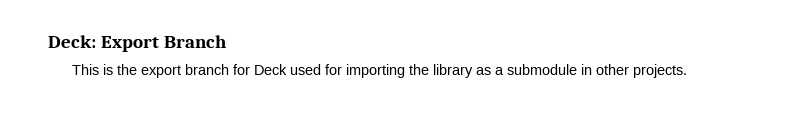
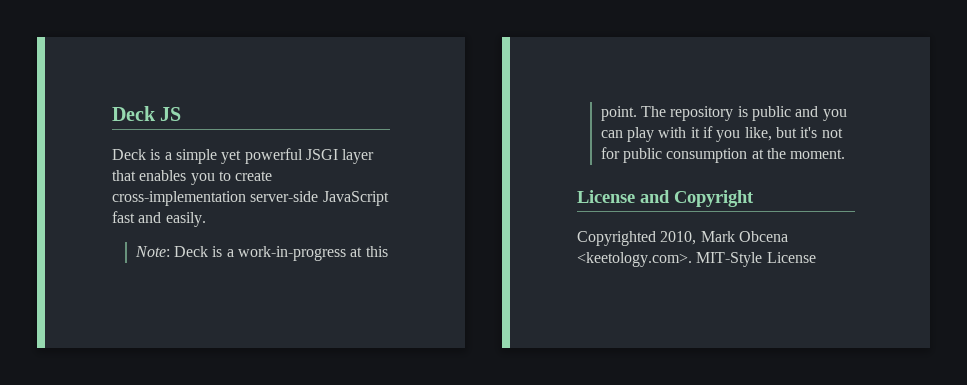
- Deck: Export Branch
- This is the export branch for Deck used for importing the library as a submodule in other projects.
+ Deck JS
+ Deck is a simple yet powerful JSGI layer that enables you to create cross-implementation server-side JavaScript fast and easily.
+ Note: Deck is a work-in-progress at this point. The repository is public and you can play with it if you like, but it's not for public consumption at the moment.
+ License and Copyright
+ Copyrighted 2010, Mark Obcena <keetology.com>. MIT-Style License

